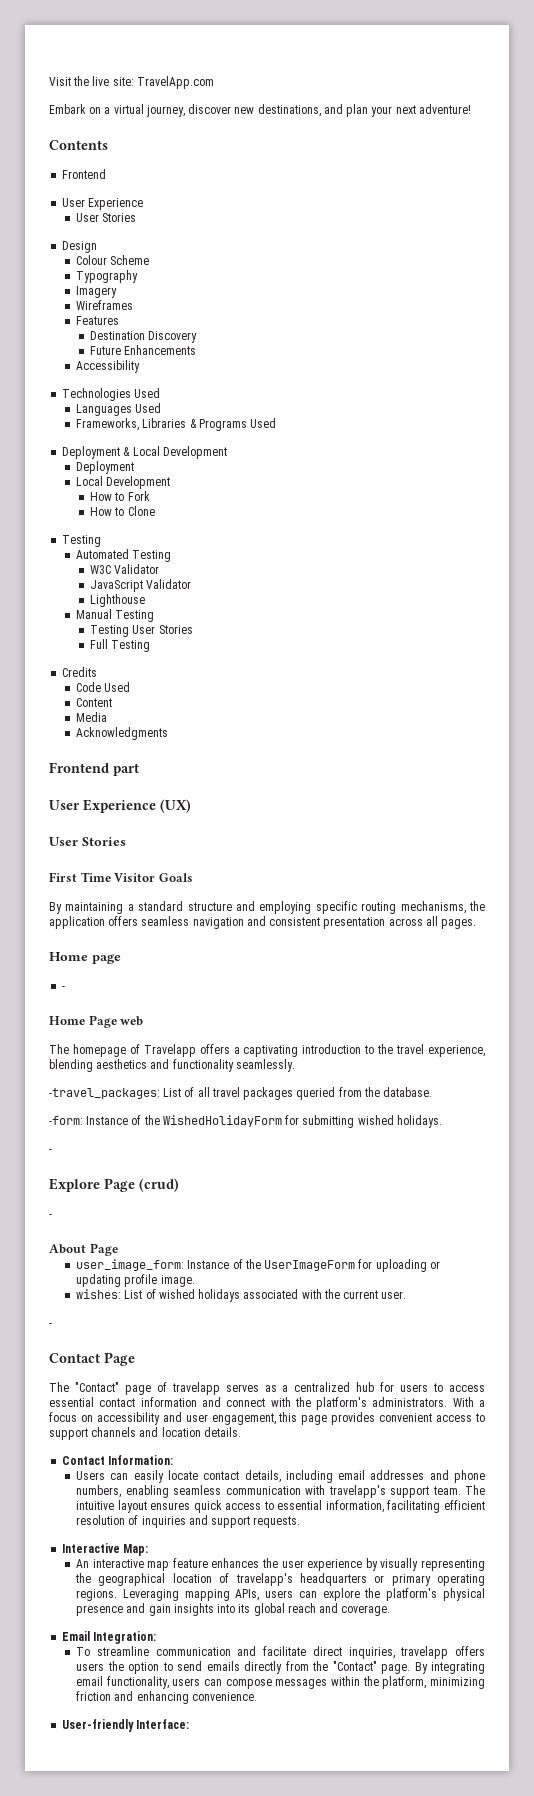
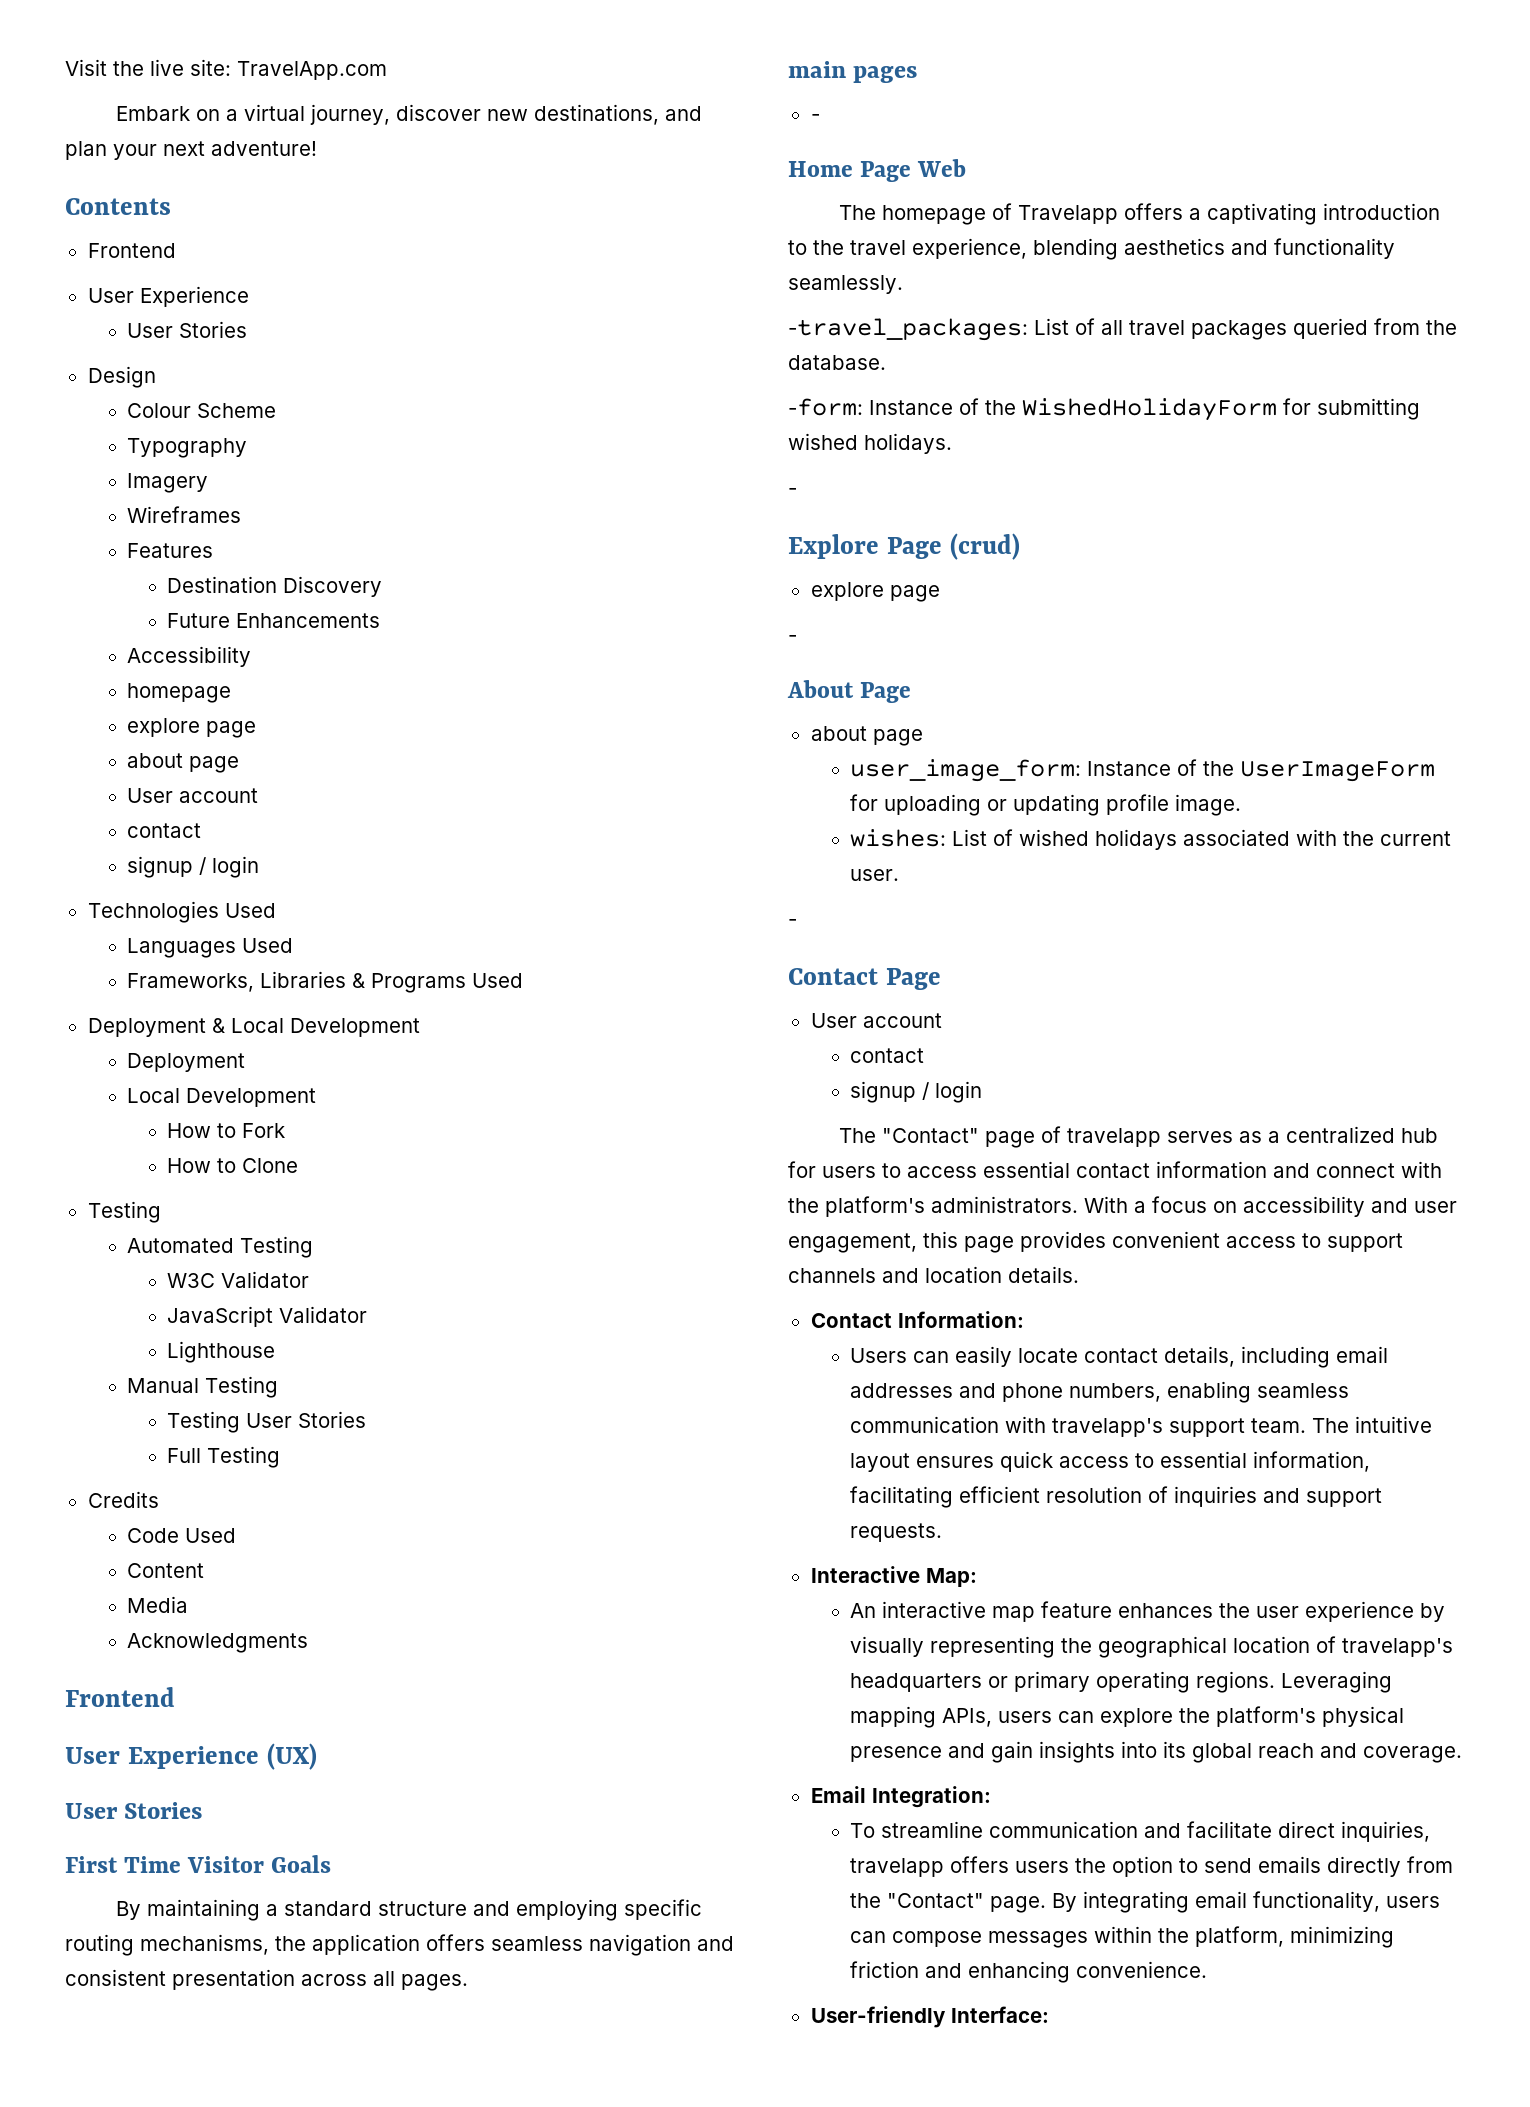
  Accessibility
+ homepage
+ explore page
+ about page
+ User account
+ contact
+ signup / login
  Acknowledgments
- Frontend part
+ Frontend
- Home page
+ main pages
- Home Page web
+ Home Page Web
  Explore Page (crud)
+ explore page
  About Page
+ about page
  Contact Page
+ User account
+ contact
+ signup / login

